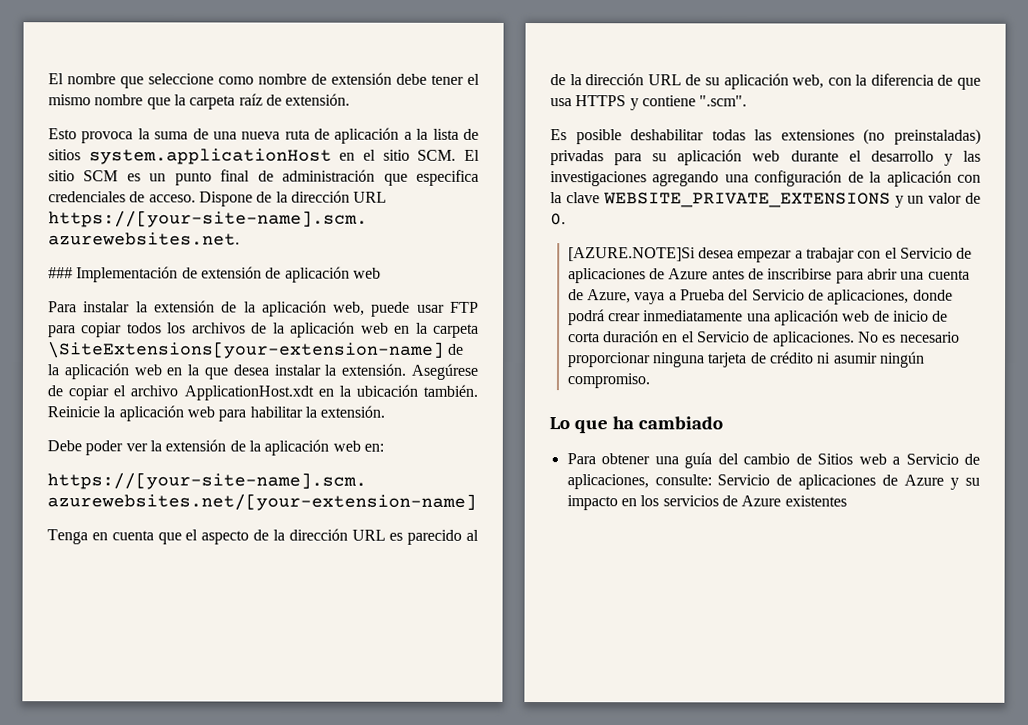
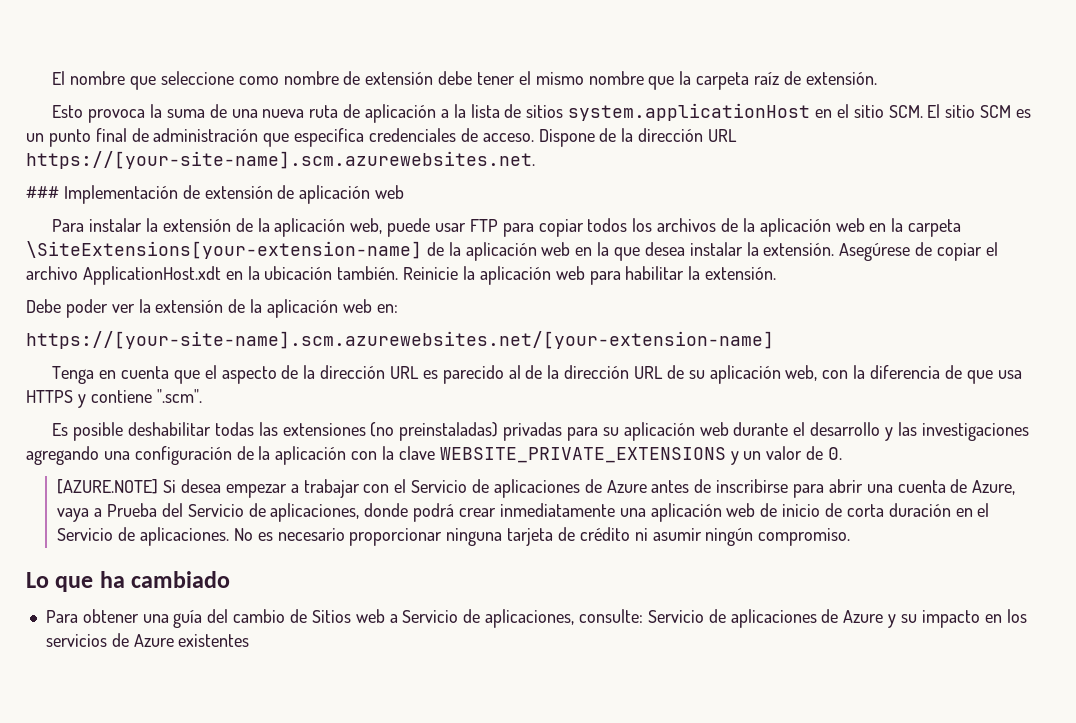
- [AZURE.NOTE]Si desea empezar a trabajar con el Servicio de aplicaciones de Azure antes de inscribirse para abrir una cuenta de Azure, vaya a Prueba del Servicio de aplicaciones, donde podrá crear inmediatamente una aplicación web de inicio de corta duración en el Servicio de aplicaciones.
+ [AZURE.NOTE] Si desea empezar a trabajar con el Servicio de aplicaciones de Azure antes de inscribirse para abrir una cuenta de Azure, vaya a Prueba del Servicio de aplicaciones, donde podrá crear inmediatamente una aplicación web de inicio de corta duración en el Servicio de aplicaciones.

